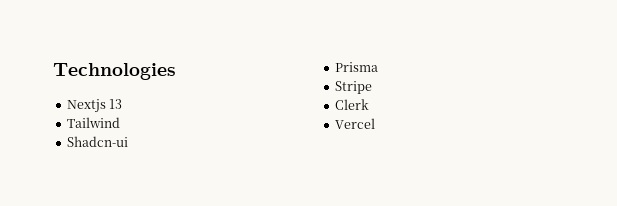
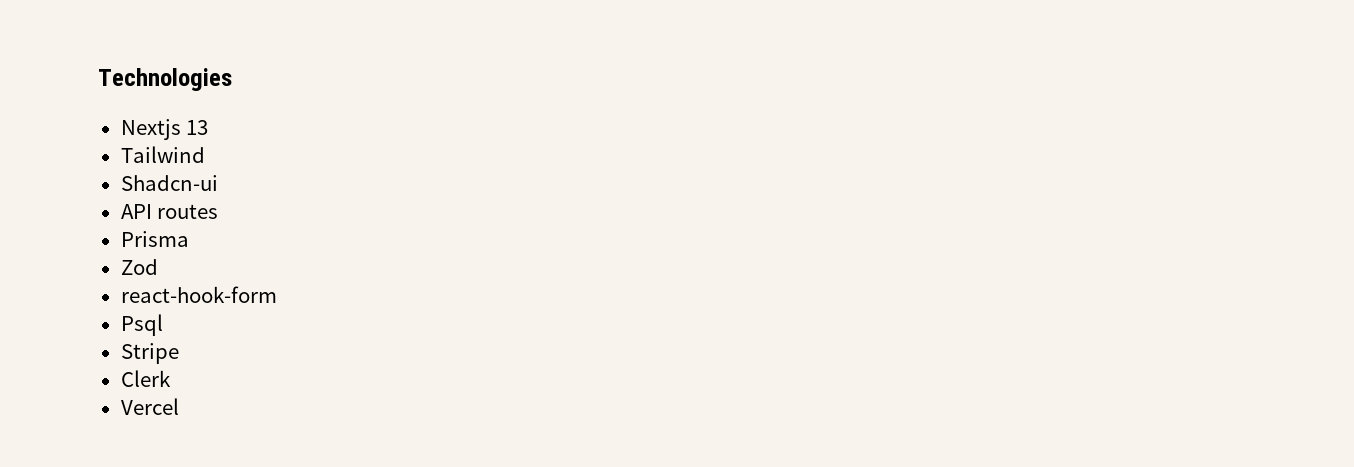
+ API routes
+ Zod
+ react-hook-form
+ Psql

